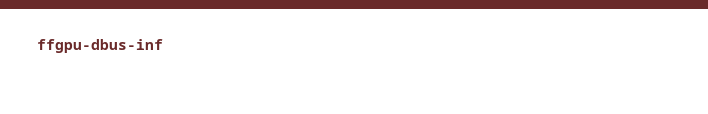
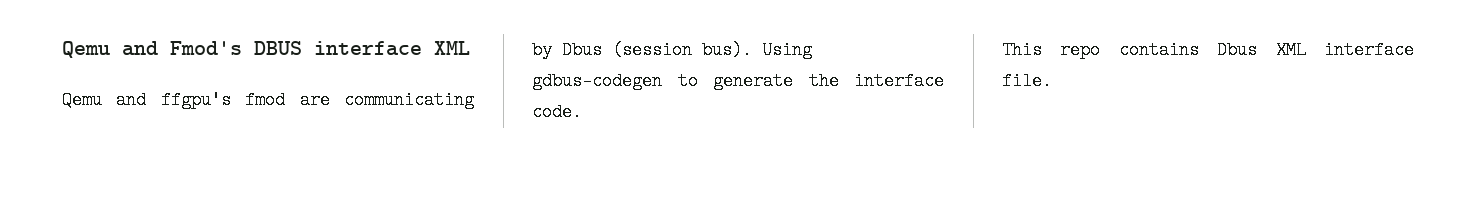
- ffgpu-dbus-inf
+ Qemu and Fmod's DBUS interface XML
+ Qemu and ffgpu's fmod are communicating by Dbus (session bus). Using gdbus-codegen to generate the interface code.
+ This repo contains Dbus XML interface file.

